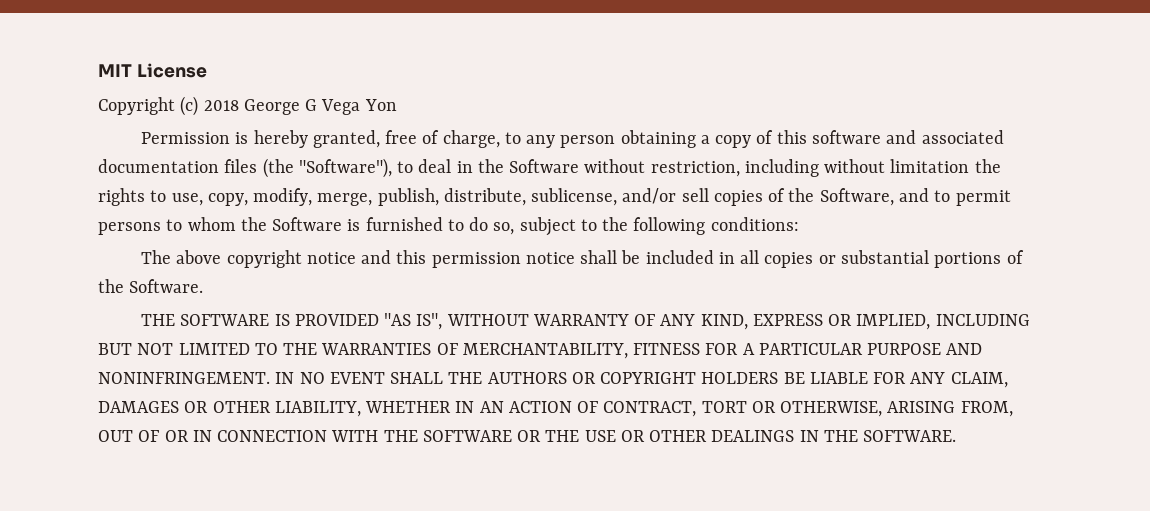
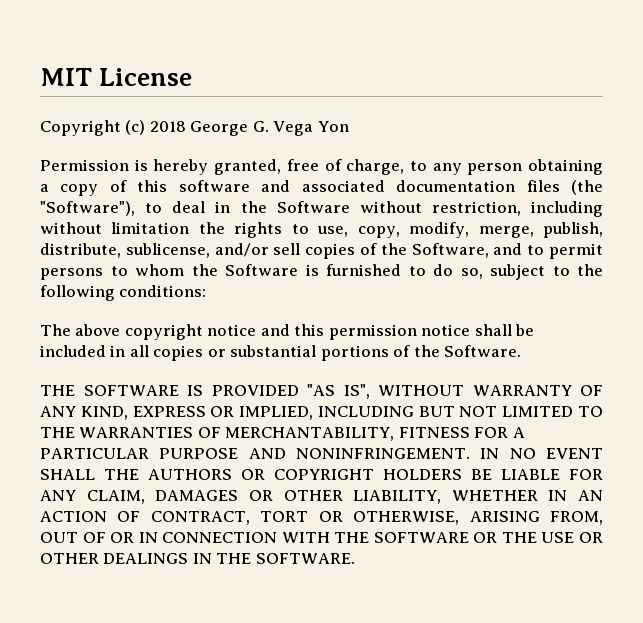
- Copyright (c) 2018 George G Vega Yon
+ Copyright (c) 2018 George G. Vega Yon

